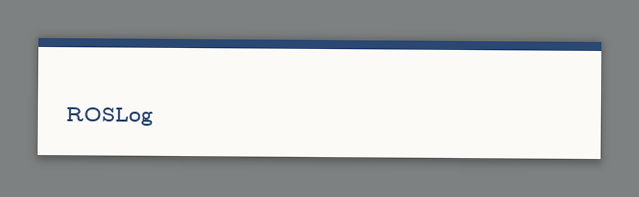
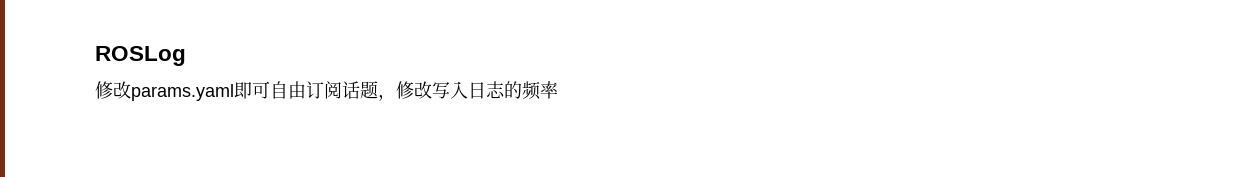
+ 修改params.yaml即可自由订阅话题，修改写入日志的频率

